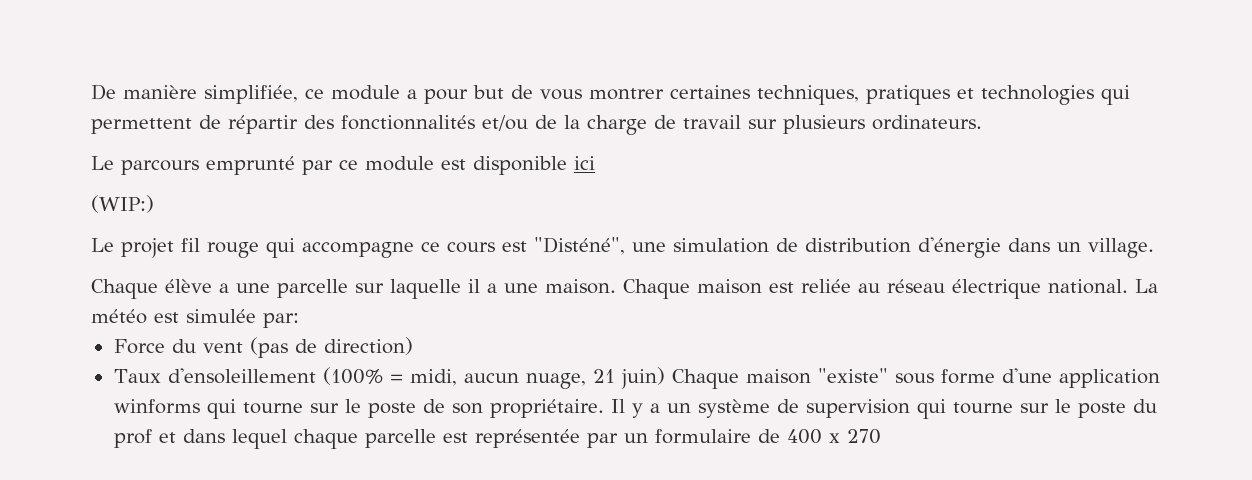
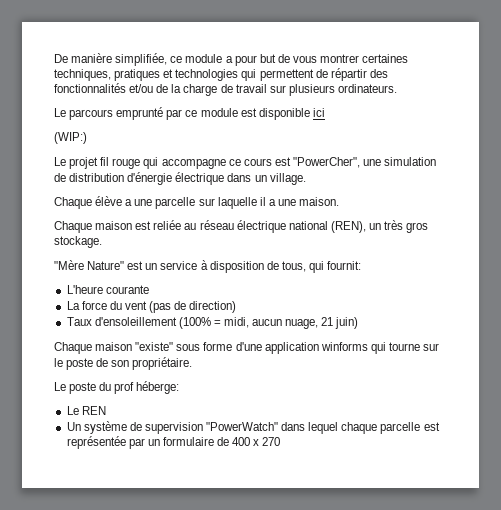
- Le projet fil rouge qui accompagne ce cours est "Disténé", une simulation de distribution d'énergie dans un village.
+ Le projet fil rouge qui accompagne ce cours est "PowerCher", une simulation de distribution d'énergie électrique dans un village.
- Chaque élève a une parcelle sur laquelle il a une maison. Chaque maison est reliée au réseau électrique national. La météo est simulée par:
- Force du vent (pas de direction)
+ Chaque élève a une parcelle sur laquelle il a une maison.
+ Chaque maison est reliée au réseau électrique national (REN), un très gros stockage.
+ "Mère Nature" est un service à disposition de tous, qui fournit:
+ L'heure courante
+ La force du vent (pas de direction)
- Taux d'ensoleillement (100% = midi, aucun nuage, 21 juin) Chaque maison "existe" sous forme d'une application winforms qui tourne sur le poste de son propriétaire. Il y a un système de supervision qui tourne sur le poste du prof et dans lequel chaque parcelle est représentée par un formulaire de 400 x 270
+ Taux d'ensoleillement (100% = midi, aucun nuage, 21 juin)
+ Chaque maison "existe" sous forme d'une application winforms qui tourne sur le poste de son propriétaire.
+ Le poste du prof héberge:
+ Le REN
+ Un système de supervision "PowerWatch" dans lequel chaque parcelle est représentée par un formulaire de 400 x 270

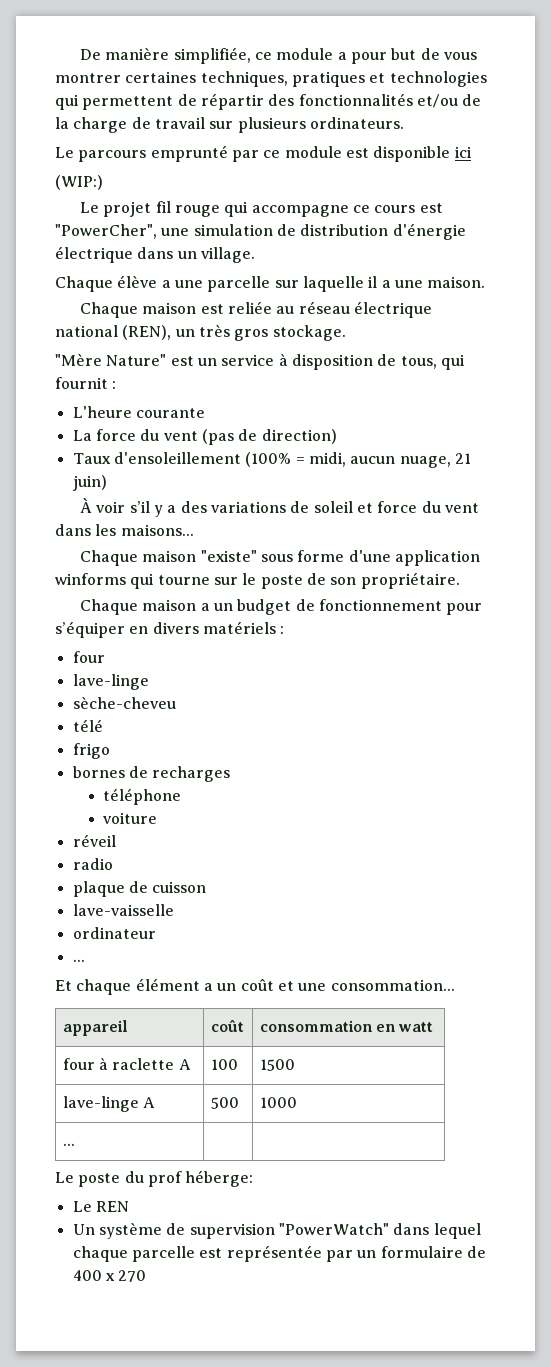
- "Mère Nature" est un service à disposition de tous, qui fournit:
+ "Mère Nature" est un service à disposition de tous, qui fournit :
+ À voir s’il y a des variations de soleil et force du vent dans les maisons...
+ Chaque maison a un budget de fonctionnement pour s’équiper en divers matériels :
+ four
+ lave-linge
+ sèche-cheveu
+ télé
+ frigo
+ bornes de recharges
+ téléphone
+ voiture
+ réveil
+ radio
+ plaque de cuisson
+ lave-vaisselle
+ ordinateur
+ ...
+ Et chaque élément a un coût et une consommation...
+ appareil | coût | consommation en watt
+ four à raclette A | 100 | 1500
+ lave-linge A | 500 | 1000
+ ... | |

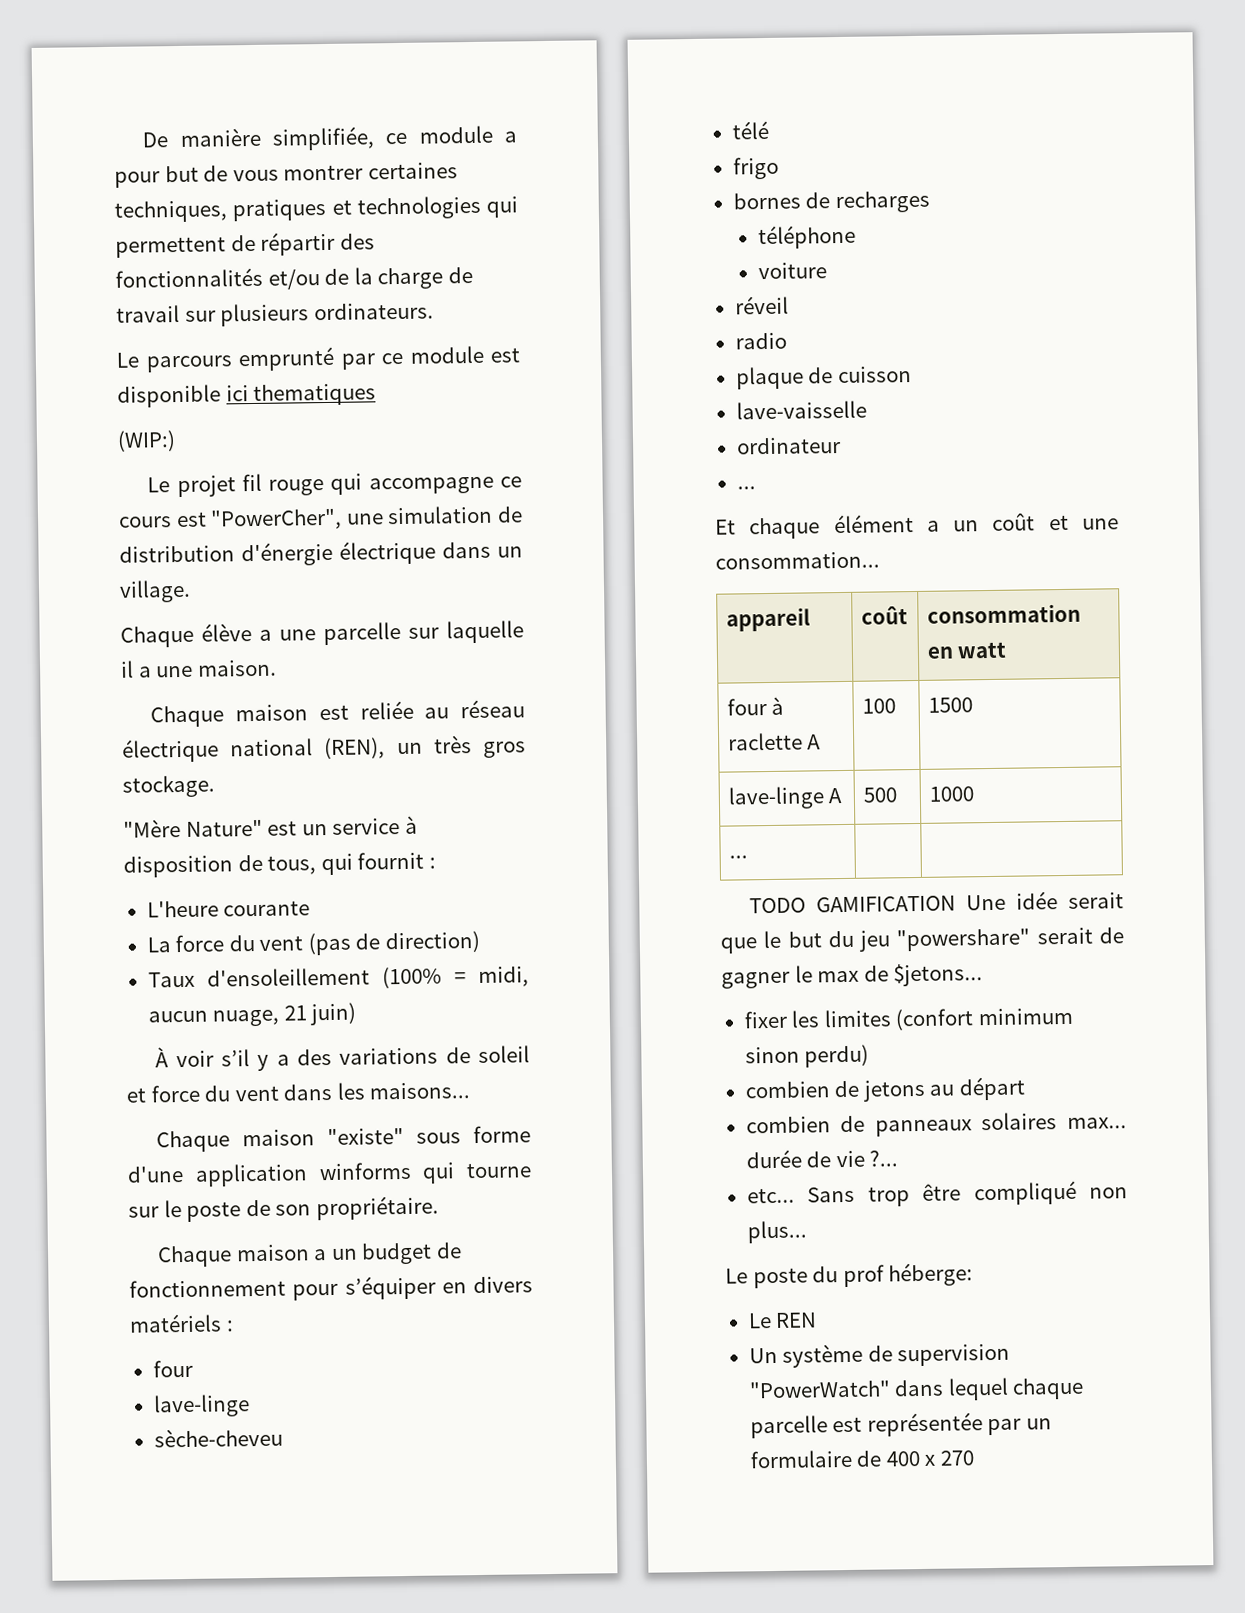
- Le parcours emprunté par ce module est disponible ici
+ Le parcours emprunté par ce module est disponible ici thematiques
+ TODO GAMIFICATION Une idée serait que le but du jeu "powershare" serait de gagner le max de $jetons...
+ fixer les limites (confort minimum sinon perdu)
+ combien de jetons au départ
+ combien de panneaux solaires max... durée de vie ?...
+ etc... Sans trop être compliqué non plus...

